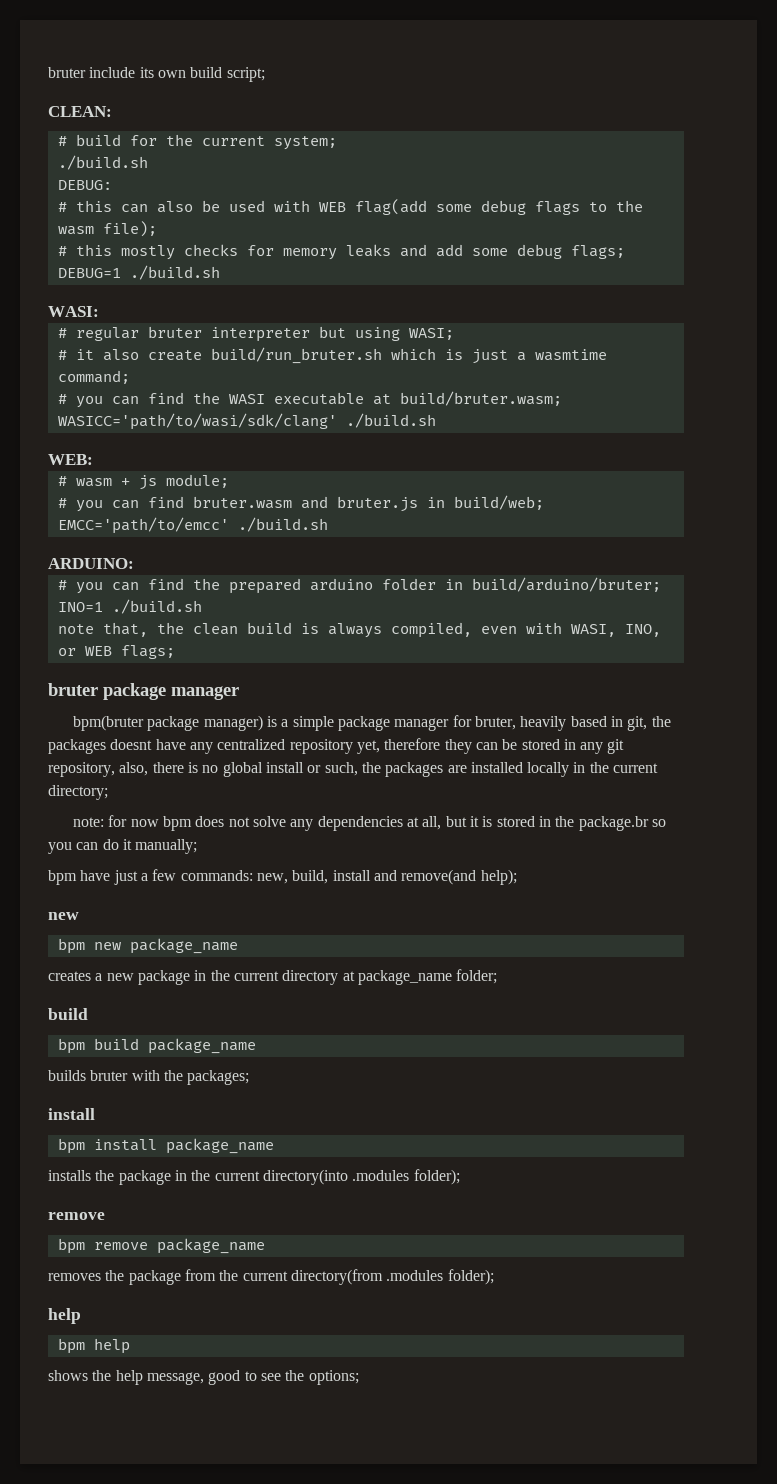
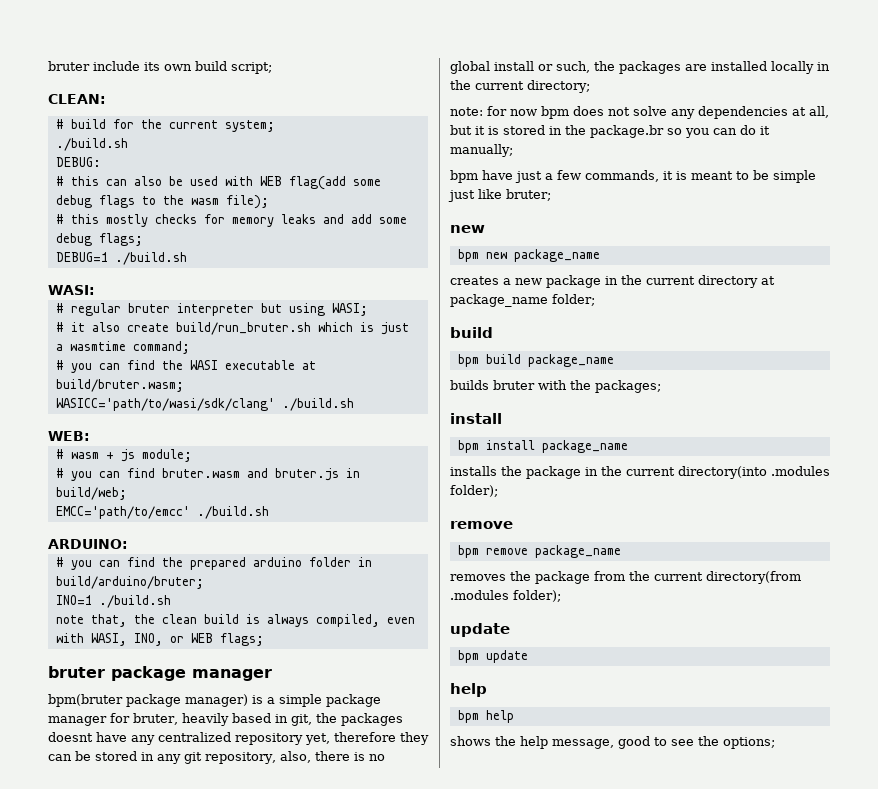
- bpm have just a few commands: new, build, install and remove(and help);
+ bpm have just a few commands, it is meant to be simple just like bruter;
  removes the package from the current directory(from .modules folder);
+ update
+ bpm update

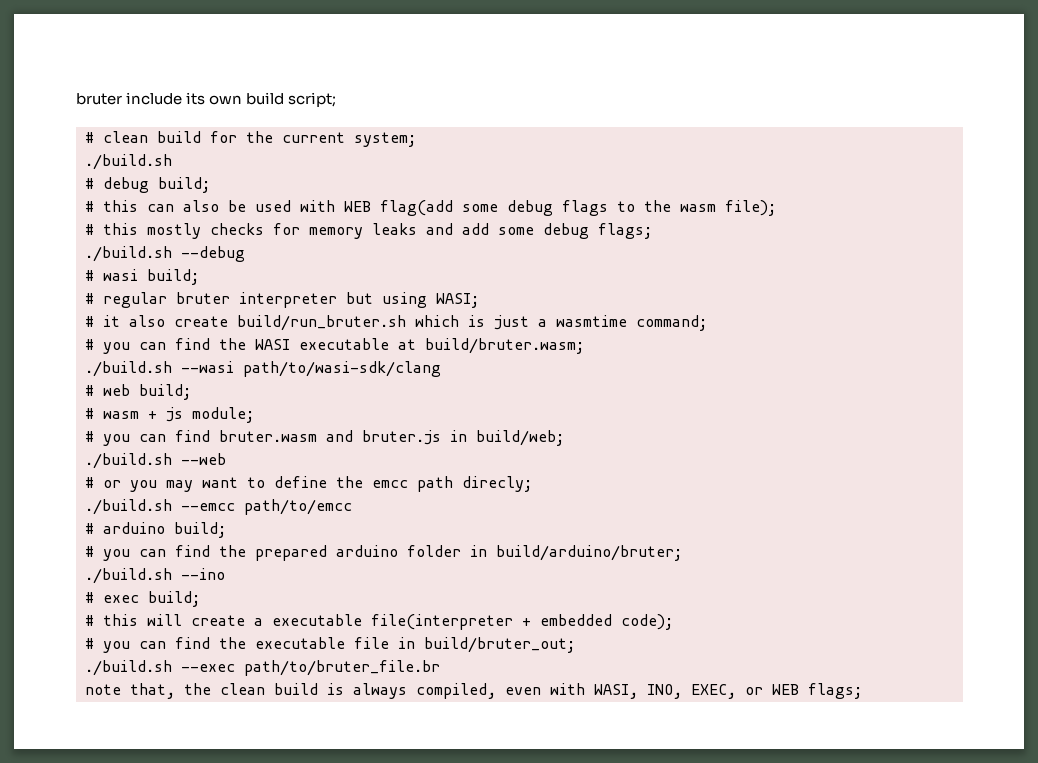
- CLEAN:
- # build for the current system;
+ # clean build for the current system;
- DEBUG:
+ # debug build;
- DEBUG=1 ./build.sh
- WASI:
+ ./build.sh --debug
+ # wasi build;
- WASICC='path/to/wasi/sdk/clang' ./build.sh
- WEB:
+ ./build.sh --wasi path/to/wasi-sdk/clang
+ # web build;
- EMCC='path/to/emcc' ./build.sh
- ARDUINO:
+ ./build.sh --web
+ # or you may want to define the emcc path direcly;
+ ./build.sh --emcc path/to/emcc
+ # arduino build;
- INO=1 ./build.sh
+ ./build.sh --ino
+ # exec build;
+ # this will create a executable file(interpreter + embedded code);
+ # you can find the executable file in build/bruter_out;
+ ./build.sh --exec path/to/bruter_file.br
- note that, the clean build is always compiled, even with WASI, INO, or WEB flags;
+ note that, the clean build is always compiled, even with WASI, INO, EXEC, or WEB flags;
- bruter package manager
- bpm(bruter package manager) is a simple package manager for bruter, heavily based in git, the packages doesnt have any centralized repository yet, therefore they can be stored in any git repository, also, there is no global install or such, the packages are installed locally in the current directory;
- note: for now bpm does not solve any dependencies at all, but it is stored in the package.br so you can do it manually;
- bpm have just a few commands, it is meant to be simple just like bruter;
- new
- bpm new package_name
- creates a new package in the current directory at package_name folder;
- build
- bpm build package_name
- builds bruter with the packages;
- install
- bpm install package_name
- installs the package in the current directory(into .modules folder);
- remove
- bpm remove package_name
- removes the package from the current directory(from .modules folder);
- update
- bpm update
- help
- bpm help
- shows the help message, good to see the options;

